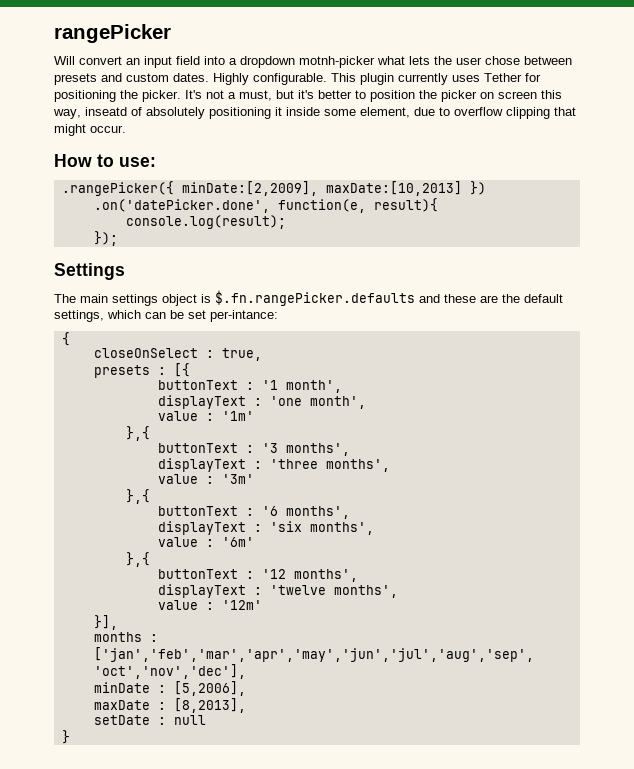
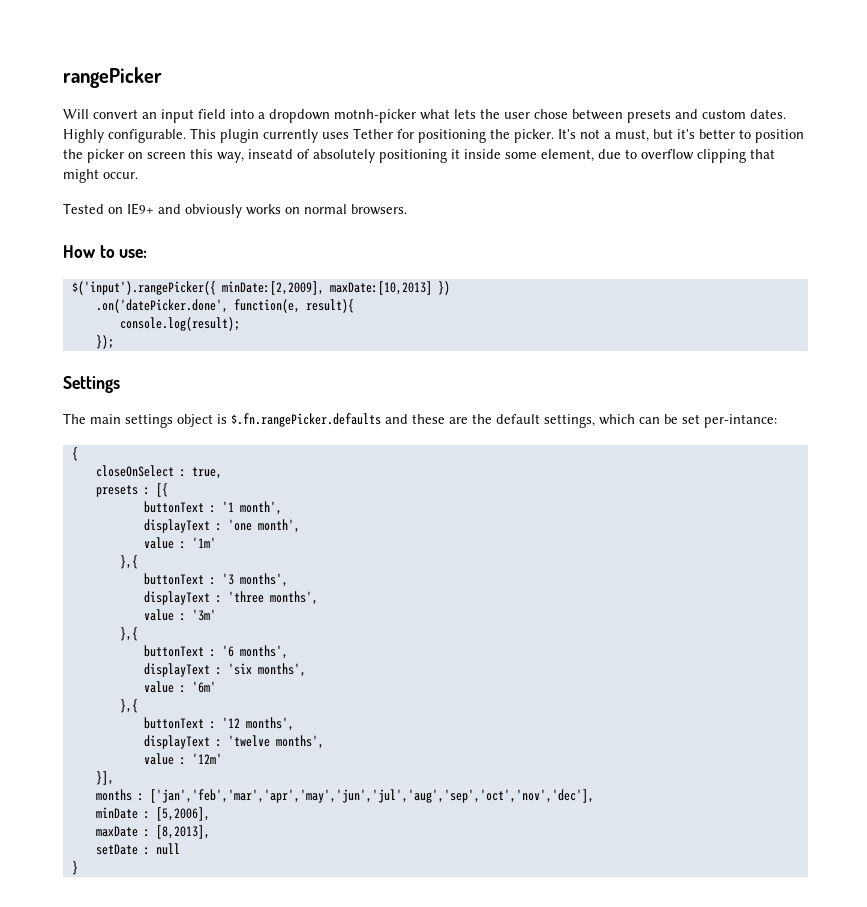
+ Tested on IE9+ and obviously works on normal browsers.
- .rangePicker({ minDate:[2,2009], maxDate:[10,2013] })
+ $('input').rangePicker({ minDate:[2,2009], maxDate:[10,2013] })

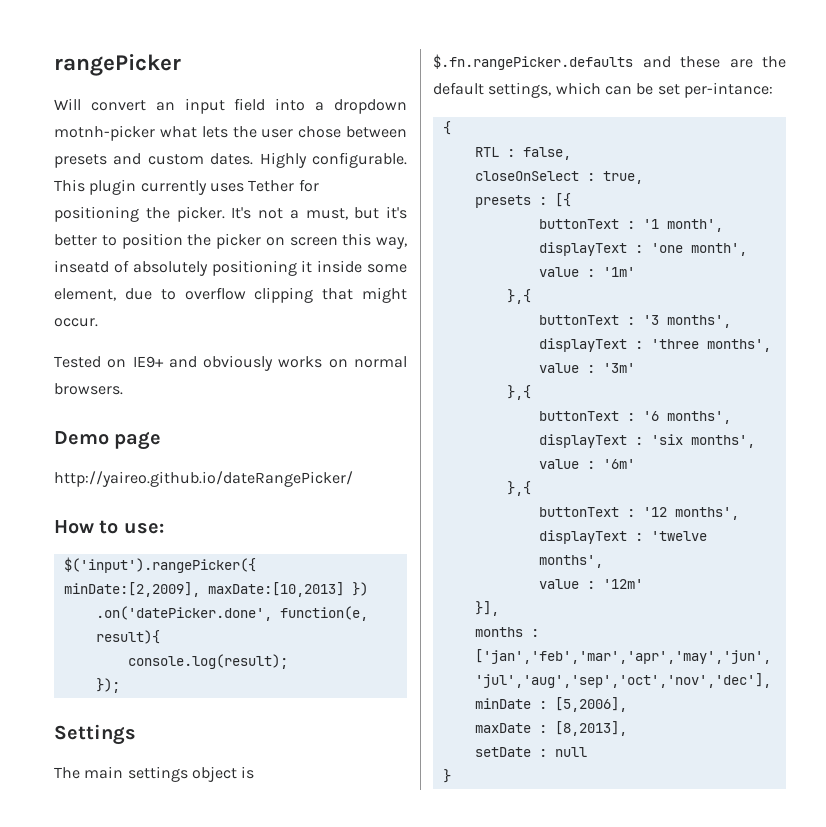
+ Demo page
+ http://yaireo.github.io/dateRangePicker/
+ RTL : false,

